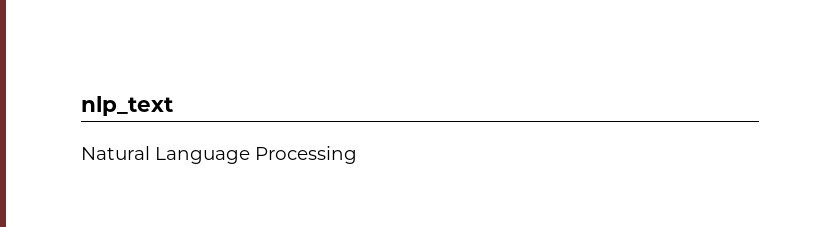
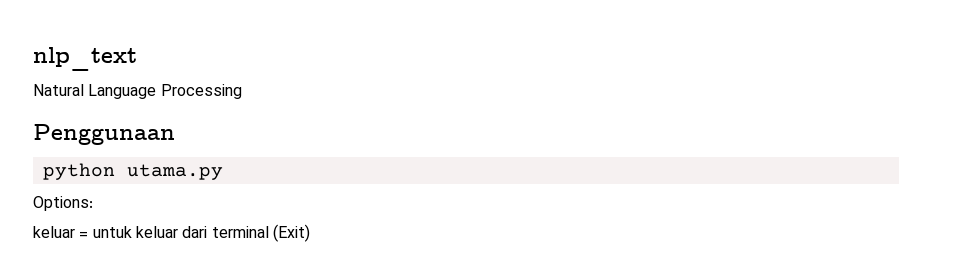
+ Penggunaan
+ python utama.py
+ Options:
+ keluar = untuk keluar dari terminal (Exit)

